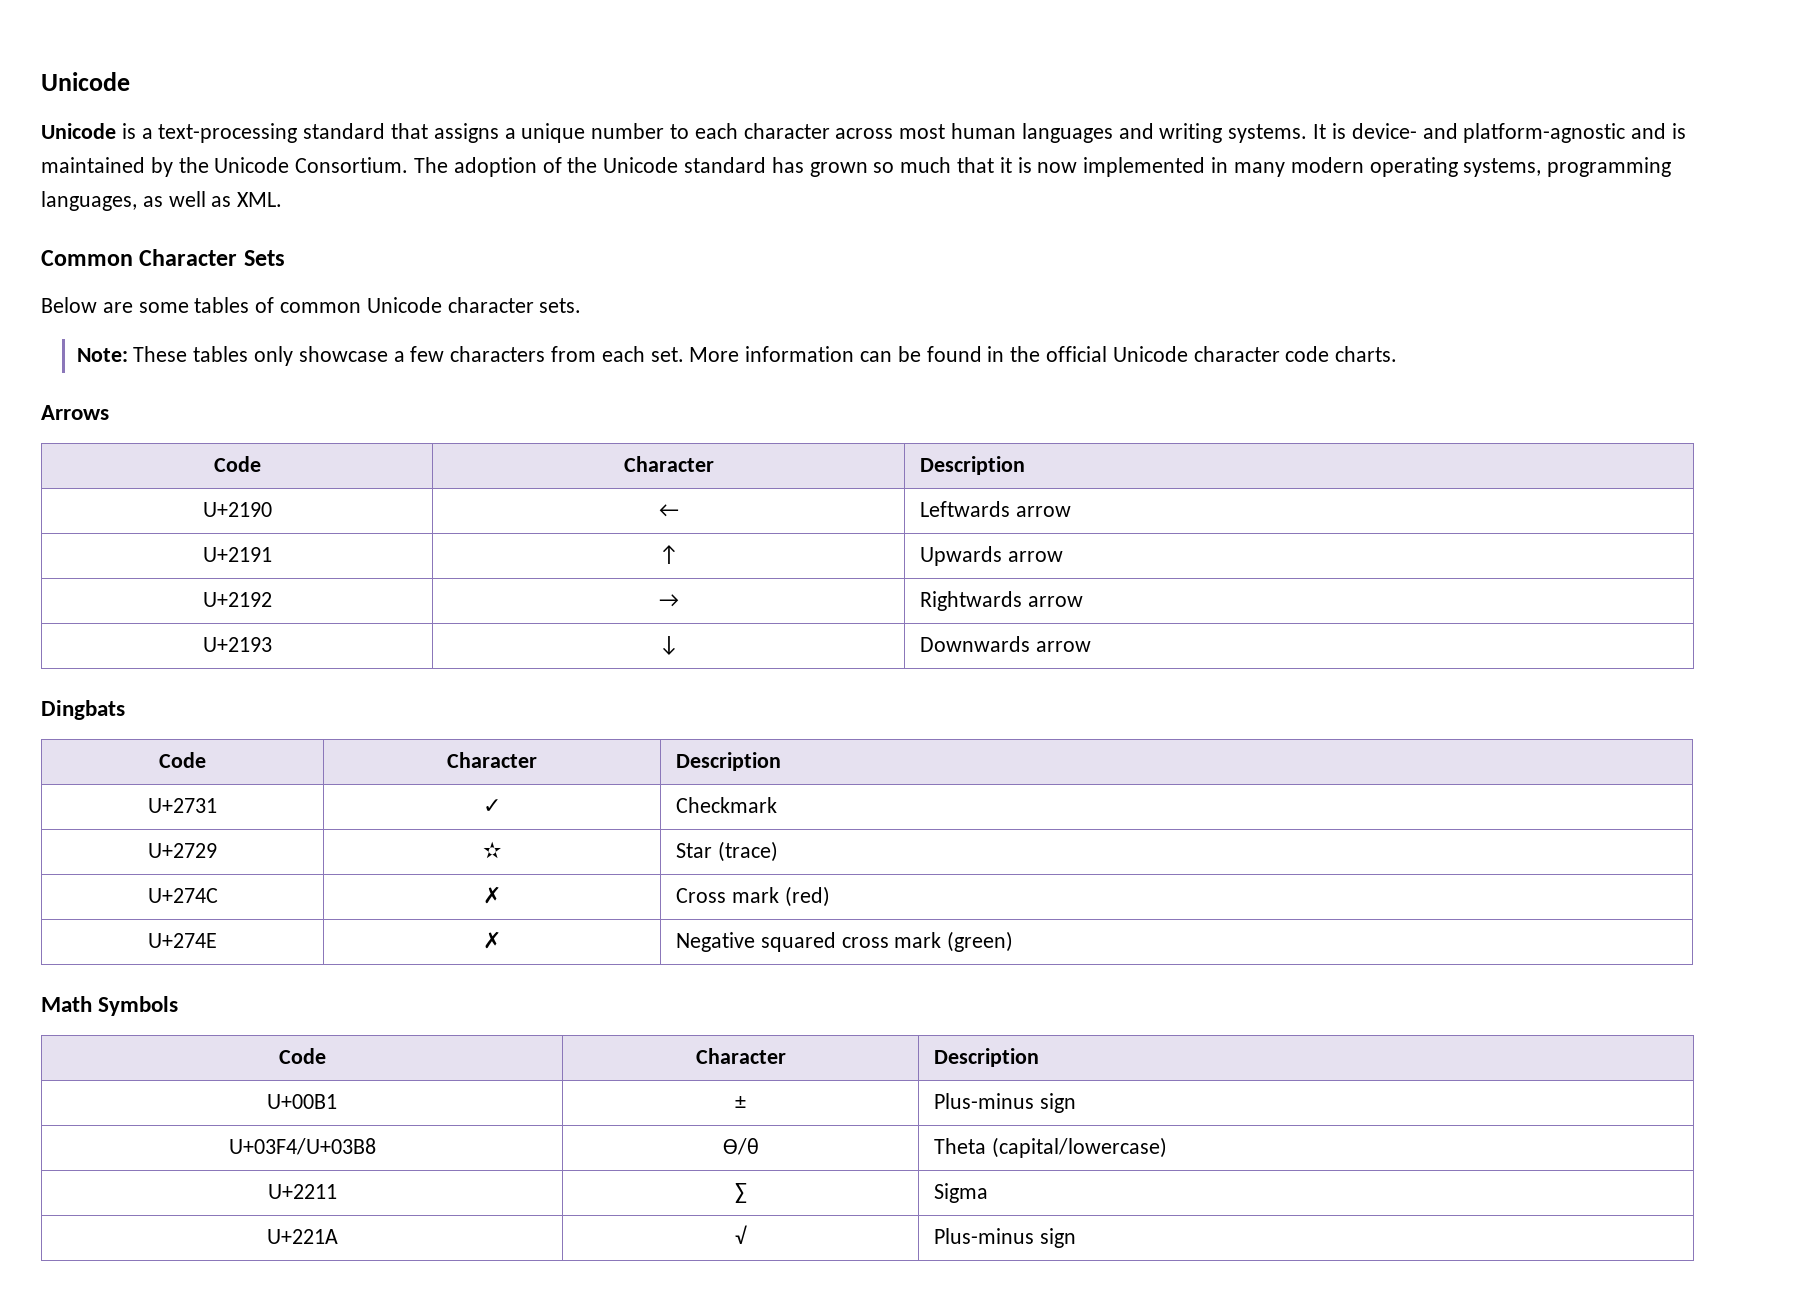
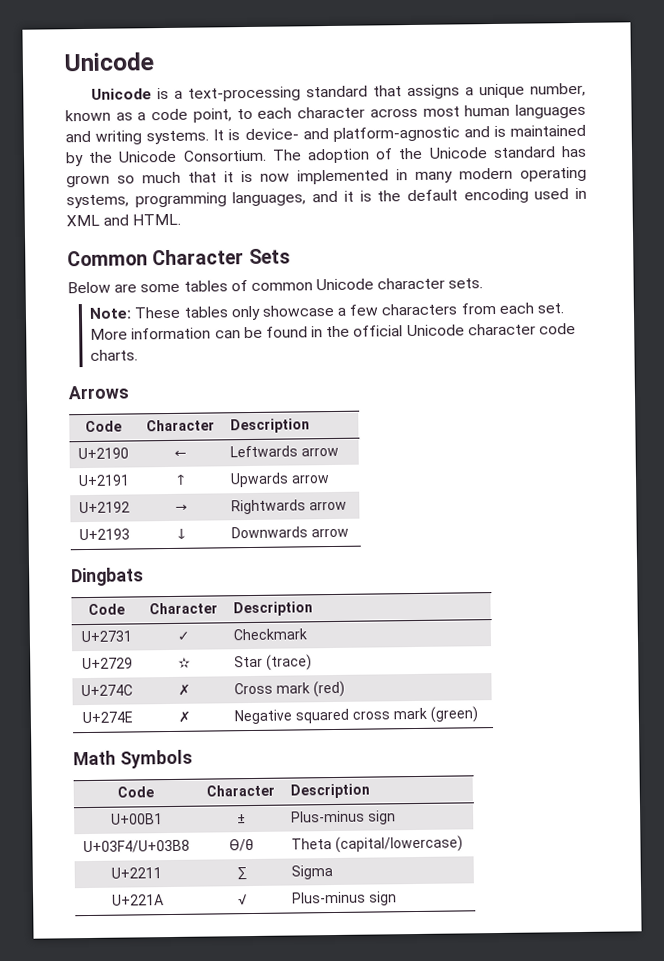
- Unicode is a text-processing standard that assigns a unique number to each character across most human languages and writing systems.
+ Unicode is a text-processing standard that assigns a unique number, known as a code point, to each character across most human languages and writing systems.
- The adoption of the Unicode standard has grown so much that it is now implemented in many modern operating systems, programming languages, as well as XML.
+ The adoption of the Unicode standard has grown so much that it is now implemented in many modern operating systems, programming languages, and it is the default encoding used in XML and HTML.

